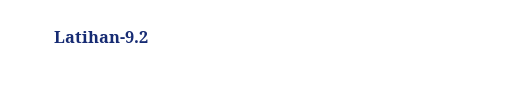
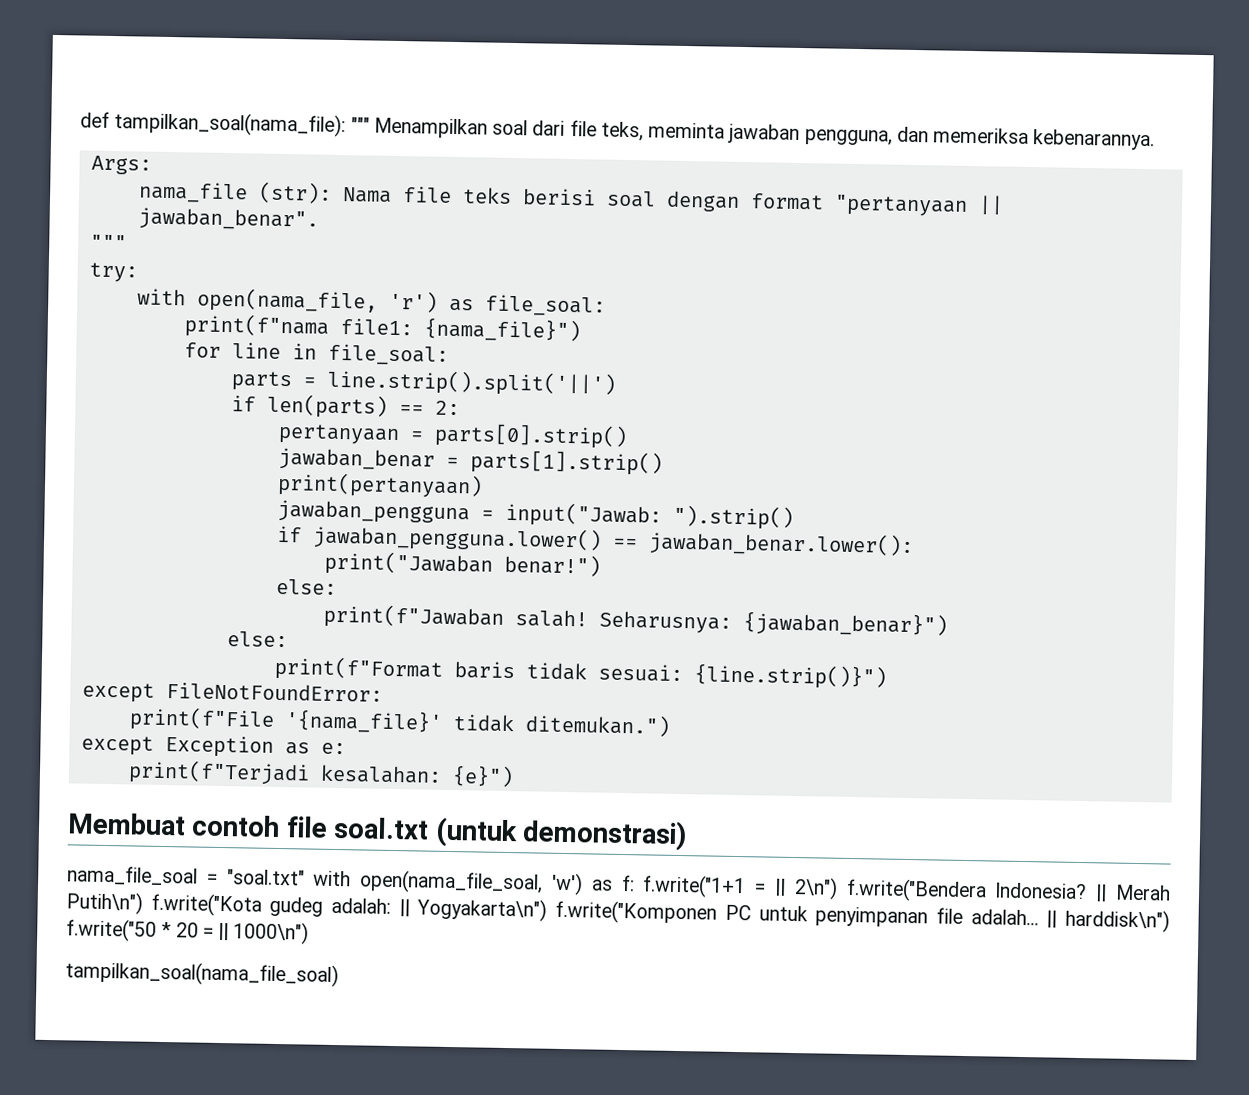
- Latihan-9.2
+ def tampilkan_soal(nama_file): """ Menampilkan soal dari file teks, meminta jawaban pengguna, dan memeriksa kebenarannya.
+ Args:
+ nama_file (str): Nama file teks berisi soal dengan format "pertanyaan || jawaban_benar".
+ """
+ try:
+ with open(nama_file, 'r') as file_soal:
+ print(f"nama file1: {nama_file}")
+ for line in file_soal:
+ parts = line.strip().split('||')
+ if len(parts) == 2:
+ pertanyaan = parts[0].strip()
+ jawaban_benar = parts[1].strip()
+ print(pertanyaan)
+ jawaban_pengguna = input("Jawab: ").strip()
+ if jawaban_pengguna.lower() == jawaban_benar.lower():
+ print("Jawaban benar!")
+ else:
+ print(f"Jawaban salah! Seharusnya: {jawaban_benar}")
+ else:
+ print(f"Format baris tidak sesuai: {line.strip()}")
+ except FileNotFoundError:
+ print(f"File '{nama_file}' tidak ditemukan.")
+ except Exception as e:
+ print(f"Terjadi kesalahan: {e}")
+ Membuat contoh file soal.txt (untuk demonstrasi)
+ nama_file_soal = "soal.txt" with open(nama_file_soal, 'w') as f: f.write("1+1 = || 2\n") f.write("Bendera Indonesia? || Merah Putih\n") f.write("Kota gudeg adalah: || Yogyakarta\n") f.write("Komponen PC untuk penyimpanan file adalah... || harddisk\n") f.write("50 * 20 = || 1000\n")
+ tampilkan_soal(nama_file_soal)

